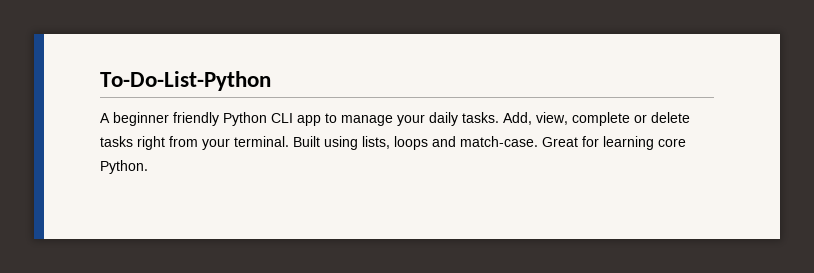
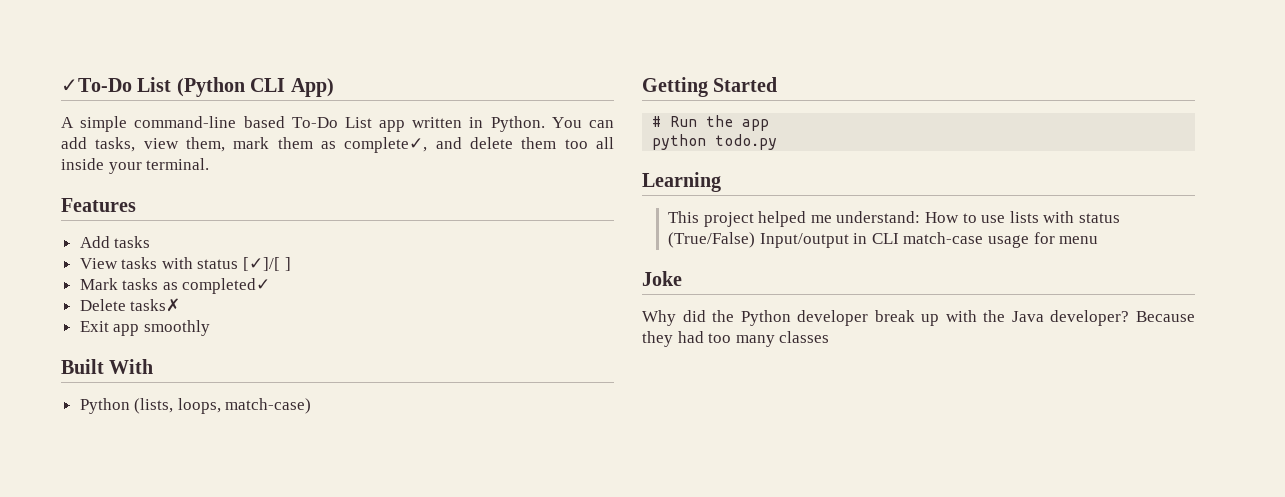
- To-Do-List-Python
- A beginner friendly Python CLI app to manage your daily tasks. Add, view, complete or delete tasks right from your terminal. Built using lists, loops and match-case. Great for learning core Python.
+ ✓To-Do List (Python CLI App)
+ A simple command-line based To-Do List app written in Python. You can add tasks, view them, mark them as complete✓, and delete them too all inside your terminal.
+ Features
+ Add tasks
+ View tasks with status [✓]/[ ]
+ Mark tasks as completed✓
+ Delete tasks✗
+ Exit app smoothly
+ Built With
+ Python (lists, loops, match-case)
+ Getting Started
+ # Run the app
+ python todo.py
+ Learning
+ This project helped me understand: How to use lists with status (True/False) Input/output in CLI match-case usage for menu
+ Joke
+ Why did the Python developer break up with the Java developer? Because they had too many classes

